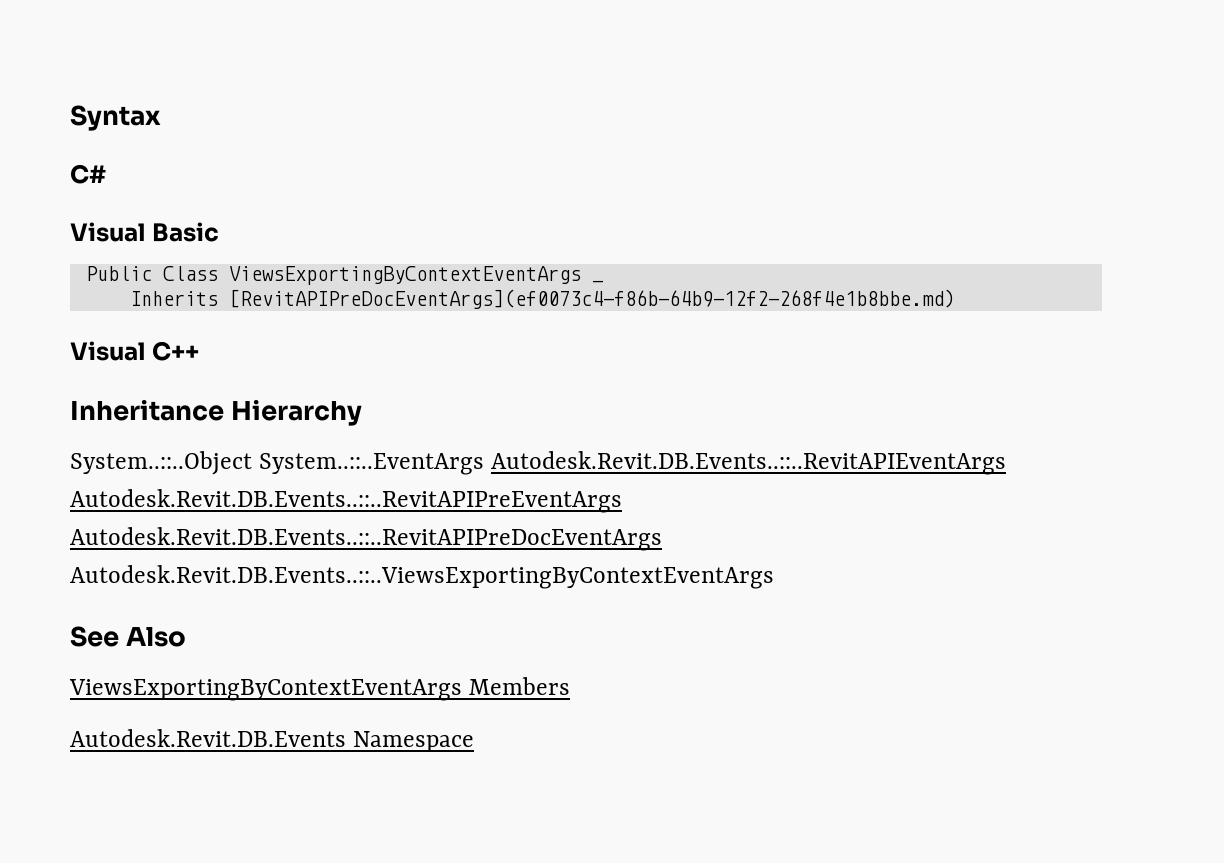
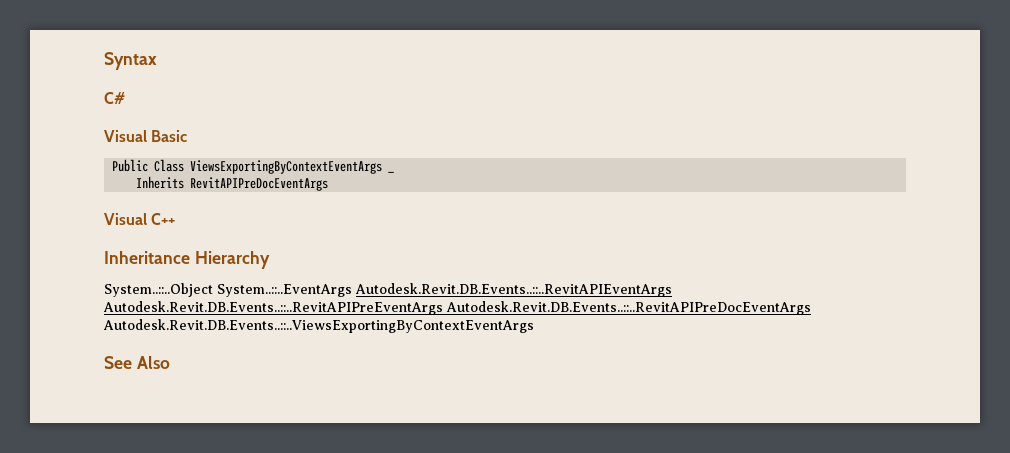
- Inherits [RevitAPIPreDocEventArgs](ef0073c4-f86b-64b9-12f2-268f4e1b8bbe.md)
+ Inherits RevitAPIPreDocEventArgs
- ViewsExportingByContextEventArgs Members
- Autodesk.Revit.DB.Events Namespace

